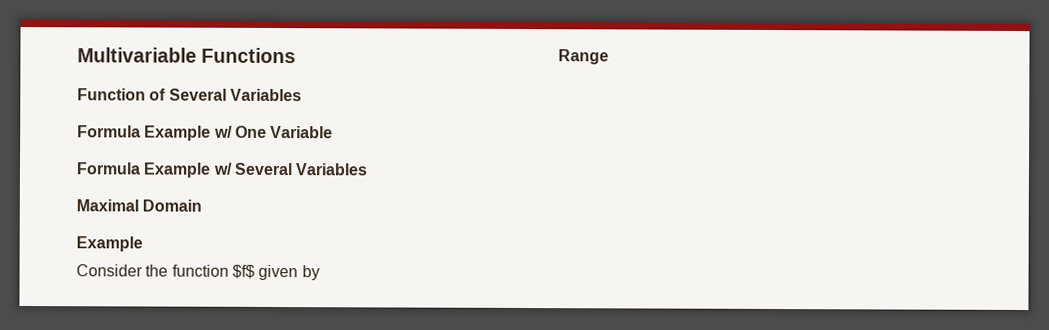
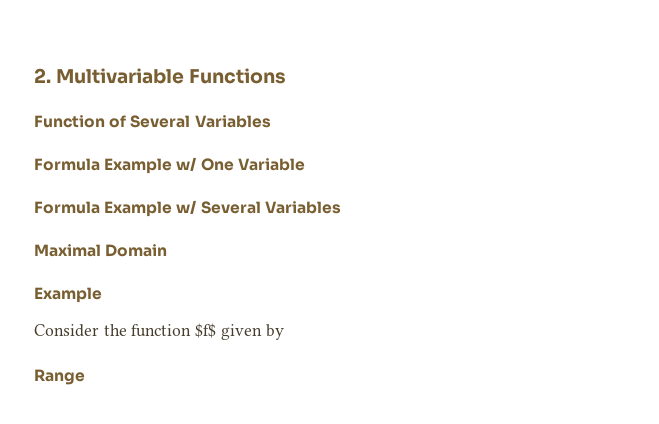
- Multivariable Functions
+ 2. Multivariable Functions

